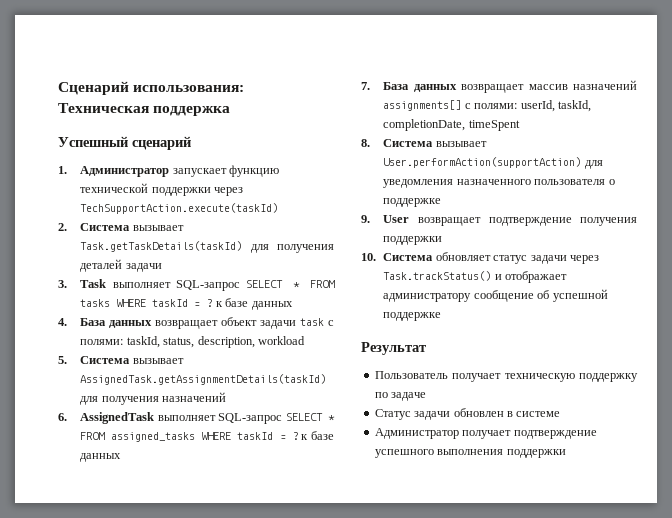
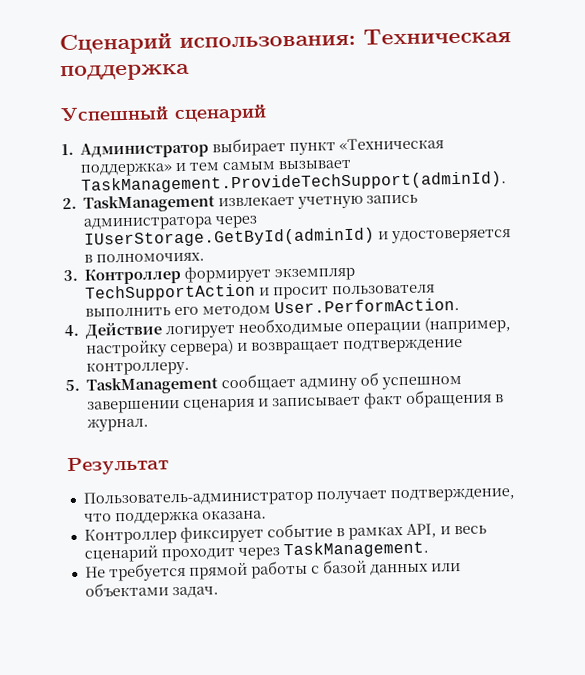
- 1. Администратор запускает функцию технической поддержки через TechSupportAction.execute(taskId)
- 2. Система вызывает Task.getTaskDetails(taskId) для получения деталей задачи
- 3. Task выполняет SQL-запрос SELECT * FROM tasks WHERE taskId = ? к базе данных
- 4. База данных возвращает объект задачи task с полями: taskId, status, description, workload
- 5. Система вызывает AssignedTask.getAssignmentDetails(taskId) для получения назначений
- 6. AssignedTask выполняет SQL-запрос SELECT * FROM assigned_tasks WHERE taskId = ? к базе данных
- 7. База данных возвращает массив назначений assignments[] с полями: userId, taskId, completionDate, timeSpent
- 8. Система вызывает User.performAction(supportAction) для уведомления назначенного пользователя о поддержке
- 9. User возвращает подтверждение получения поддержки
- 10. Система обновляет статус задачи через Task.trackStatus() и отображает администратору сообщение об успешной поддержке
+ 1. Администратор выбирает пункт «Техническая поддержка» и тем самым вызывает TaskManagement.ProvideTechSupport(adminId).
+ 2. TaskManagement извлекает учетную запись администратора через IUserStorage.GetById(adminId) и удостоверяется в полномочиях.
+ 3. Контроллер формирует экземпляр TechSupportAction и просит пользователя выполнить его методом User.PerformAction.
+ 4. Действие логирует необходимые операции (например, настройку сервера) и возвращает подтверждение контроллеру.
+ 5. TaskManagement сообщает админу об успешном завершении сценария и записывает факт обращения в журнал.
  Результат
- Пользователь получает техническую поддержку по задаче
- Статус задачи обновлен в системе
- Администратор получает подтверждение успешного выполнения поддержки
+ Пользователь-администратор получает подтверждение, что поддержка оказана.
+ Контроллер фиксирует событие в рамках API, и весь сценарий проходит через TaskManagement.
+ Не требуется прямой работы с базой данных или объектами задач.

